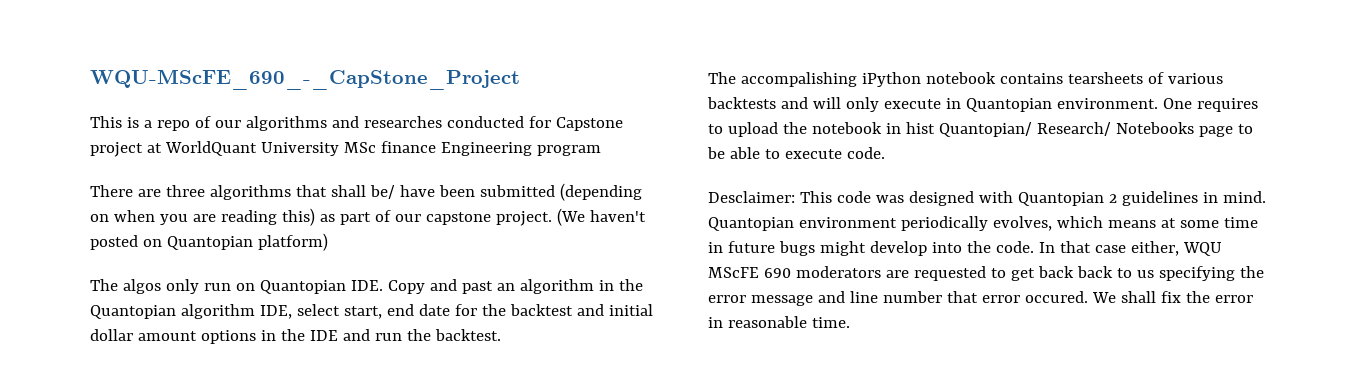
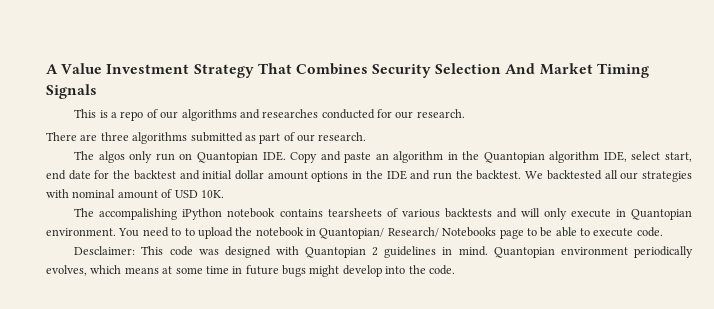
- WQU-MScFE_690_-_CapStone_Project
+ A Value Investment Strategy That Combines Security Selection And Market Timing Signals
- This is a repo of our algorithms and researches conducted for Capstone project at WorldQuant University MSc finance Engineering program
- There are three algorithms that shall be/ have been submitted (depending on when you are reading this) as part of our capstone project. (We haven't posted on Quantopian platform)
+ This is a repo of our algorithms and researches conducted for our research.
+ There are three algorithms submitted as part of our research.
- The algos only run on Quantopian IDE. Copy and past an algorithm in the Quantopian algorithm IDE, select start, end date for the backtest and initial dollar amount options in the IDE and run the backtest.
+ The algos only run on Quantopian IDE. Copy and paste an algorithm in the Quantopian algorithm IDE, select start, end date for the backtest and initial dollar amount options in the IDE and run the backtest. We backtested all our strategies with nominal amount of USD 10K.
- One requires to upload the notebook in hist Quantopian/ Research/ Notebooks page to be able to execute code.
+ You need to to upload the notebook in Quantopian/ Research/ Notebooks page to be able to execute code.
- In that case either, WQU MScFE 690 moderators are requested to get back back to us specifying the error message and line number that error occured. We shall fix the error in reasonable time.

